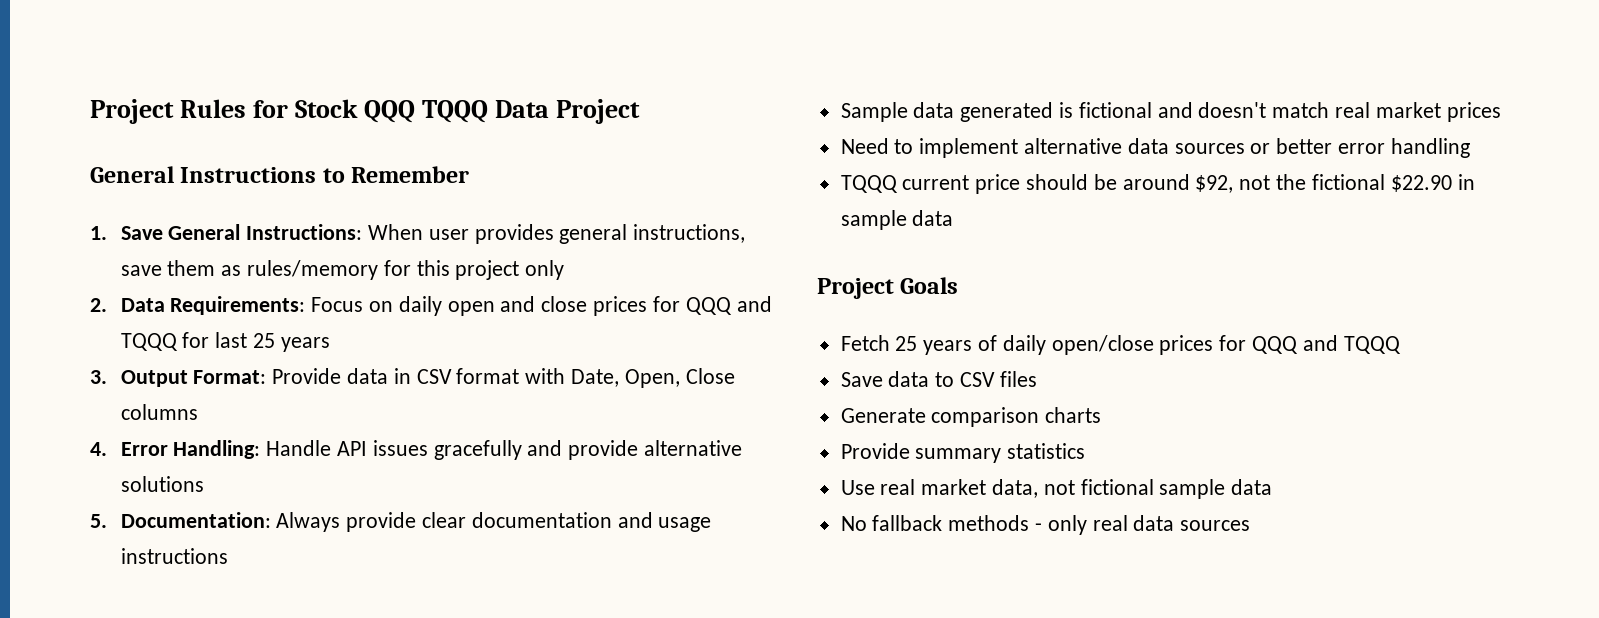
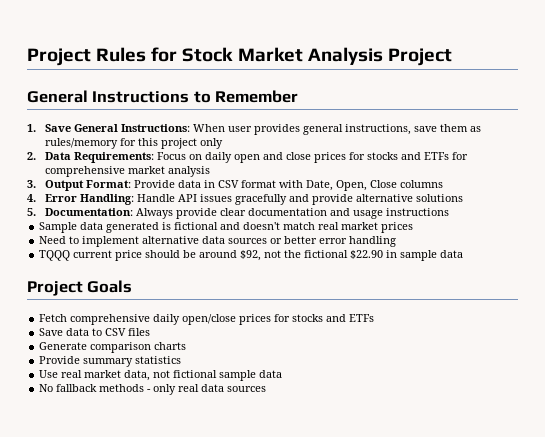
- Project Rules for Stock QQQ TQQQ Data Project
+ Project Rules for Stock Market Analysis Project
- 2. Data Requirements: Focus on daily open and close prices for QQQ and TQQQ for last 25 years
+ 2. Data Requirements: Focus on daily open and close prices for stocks and ETFs for comprehensive market analysis
- Fetch 25 years of daily open/close prices for QQQ and TQQQ
+ Fetch comprehensive daily open/close prices for stocks and ETFs

